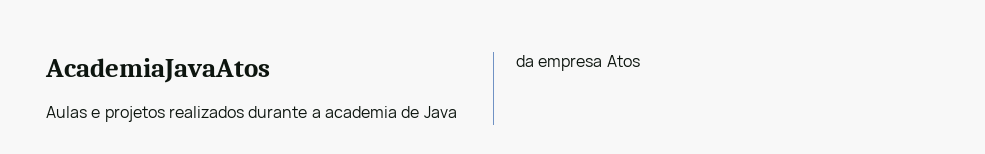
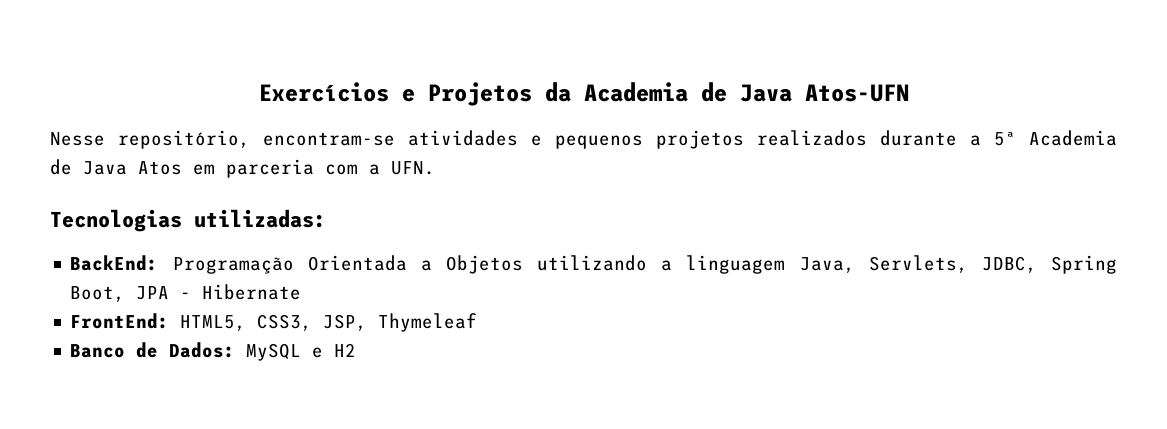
- AcademiaJavaAtos
- Aulas e projetos realizados durante a academia de Java da empresa Atos
+ Exercícios e Projetos da Academia de Java Atos-UFN
+ Nesse repositório, encontram-se atividades e pequenos projetos realizados durante a 5ª Academia de Java Atos em parceria com a UFN.
+ Tecnologias utilizadas:
+ BackEnd: Programação Orientada a Objetos utilizando a linguagem Java, Servlets, JDBC, Spring Boot, JPA - Hibernate
+ FrontEnd: HTML5, CSS3, JSP, Thymeleaf
+ Banco de Dados: MySQL e H2

